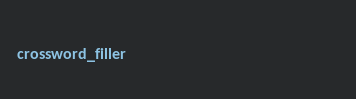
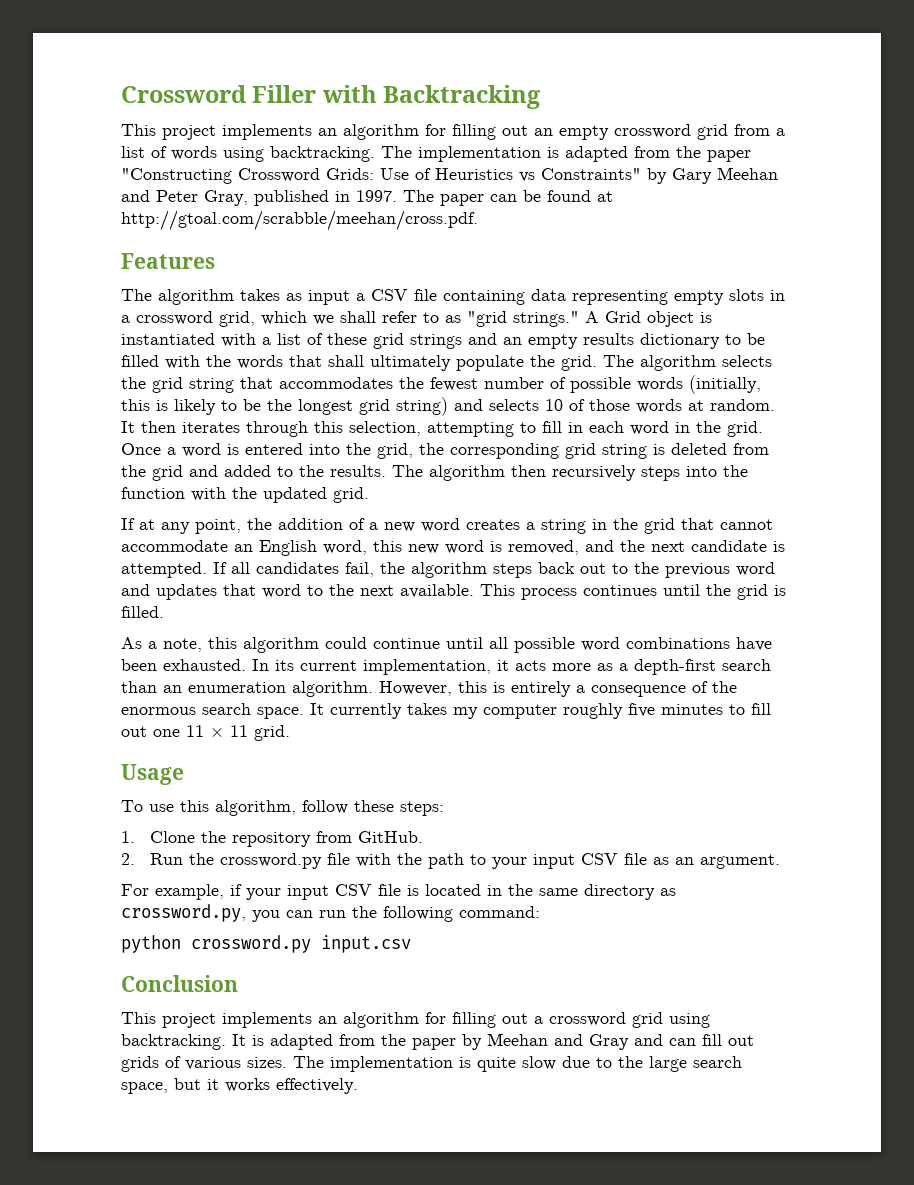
- crossword_filler
+ Crossword Filler with Backtracking
+ This project implements an algorithm for filling out an empty crossword grid from a list of words using backtracking. The implementation is adapted from the paper "Constructing Crossword Grids: Use of Heuristics vs Constraints" by Gary Meehan and Peter Gray, published in 1997. The paper can be found at http://gtoal.com/scrabble/meehan/cross.pdf.
+ Features
+ The algorithm takes as input a CSV file containing data representing empty slots in a crossword grid, which we shall refer to as "grid strings." A Grid object is instantiated with a list of these grid strings and an empty results dictionary to be filled with the words that shall ultimately populate the grid. The algorithm selects the grid string that accommodates the fewest number of possible words (initially, this is likely to be the longest grid string) and selects 10 of those words at random. It then iterates through this selection, attempting to fill in each word in the grid. Once a word is entered into the grid, the corresponding grid string is deleted from the grid and added to the results. The algorithm then recursively steps into the function with the updated grid.
+ If at any point, the addition of a new word creates a string in the grid that cannot accommodate an English word, this new word is removed, and the next candidate is attempted. If all candidates fail, the algorithm steps back out to the previous word and updates that word to the next available. This process continues until the grid is filled.
+ As a note, this algorithm could continue until all possible word combinations have been exhausted. In its current implementation, it acts more as a depth-first search than an enumeration algorithm. However, this is entirely a consequence of the enormous search space. It currently takes my computer roughly five minutes to fill out one 11 × 11 grid.
+ Usage
+ To use this algorithm, follow these steps:
+ 1. Clone the repository from GitHub.
+ 2. Run the crossword.py file with the path to your input CSV file as an argument.
+ For example, if your input CSV file is located in the same directory as crossword.py, you can run the following command:
+ python crossword.py input.csv
+ Conclusion
+ This project implements an algorithm for filling out a crossword grid using backtracking. It is adapted from the paper by Meehan and Gray and can fill out grids of various sizes. The implementation is quite slow due to the large search space, but it works effectively.

